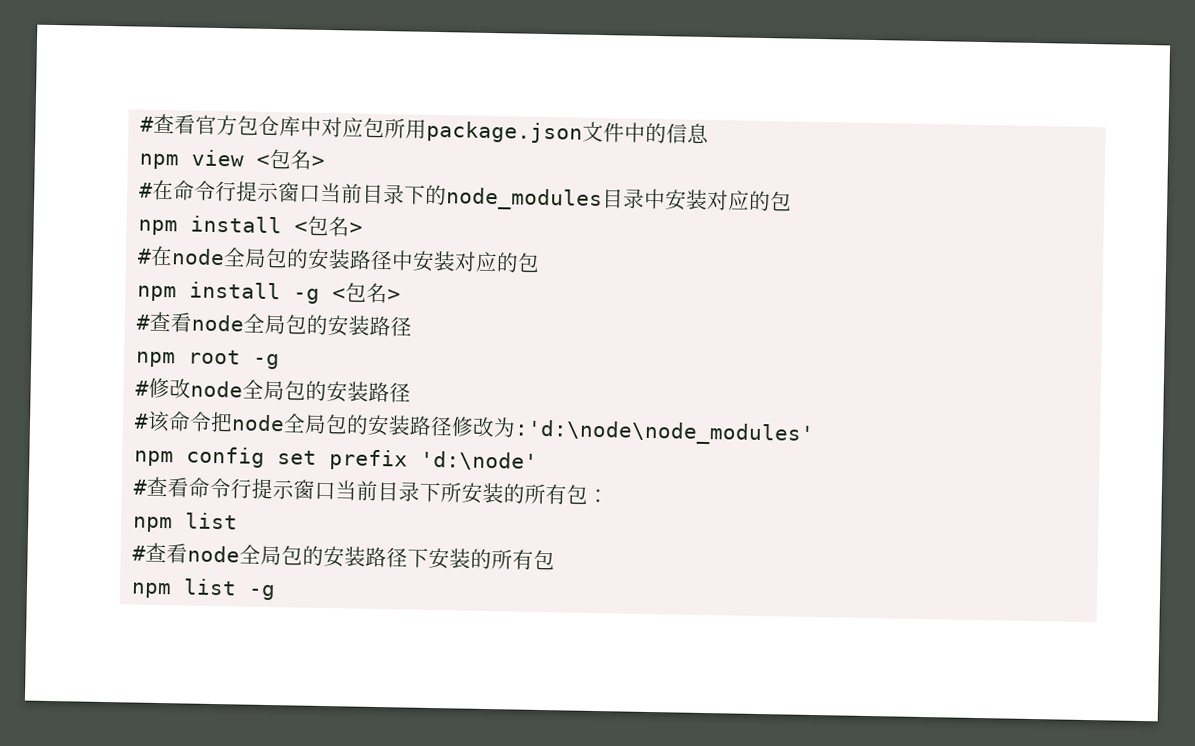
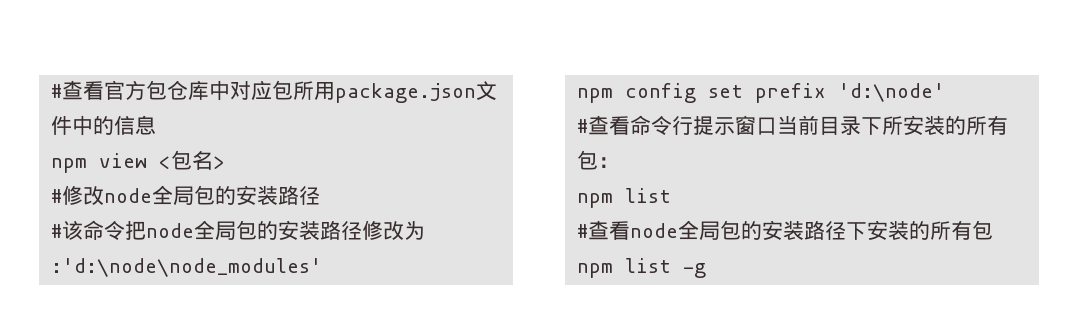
- #在命令行提示窗口当前目录下的node_modules目录中安装对应的包
- npm install <包名>
- #在node全局包的安装路径中安装对应的包
- npm install -g <包名>
- #查看node全局包的安装路径
- npm root -g

